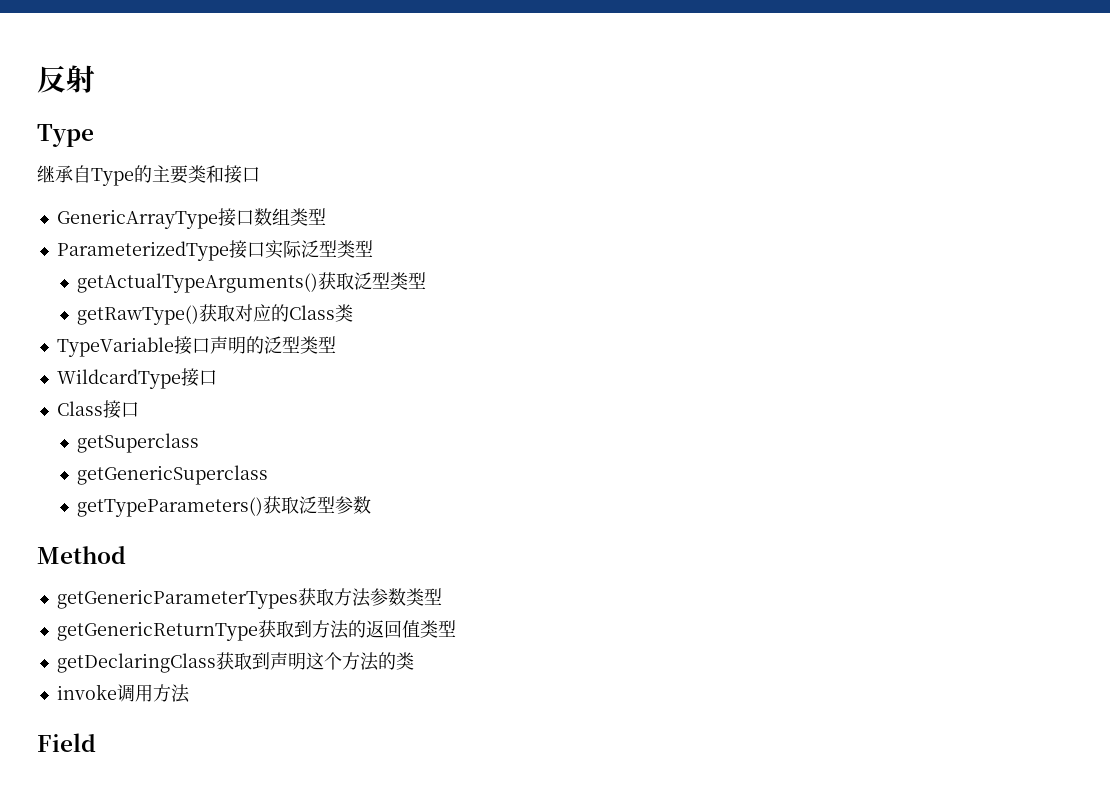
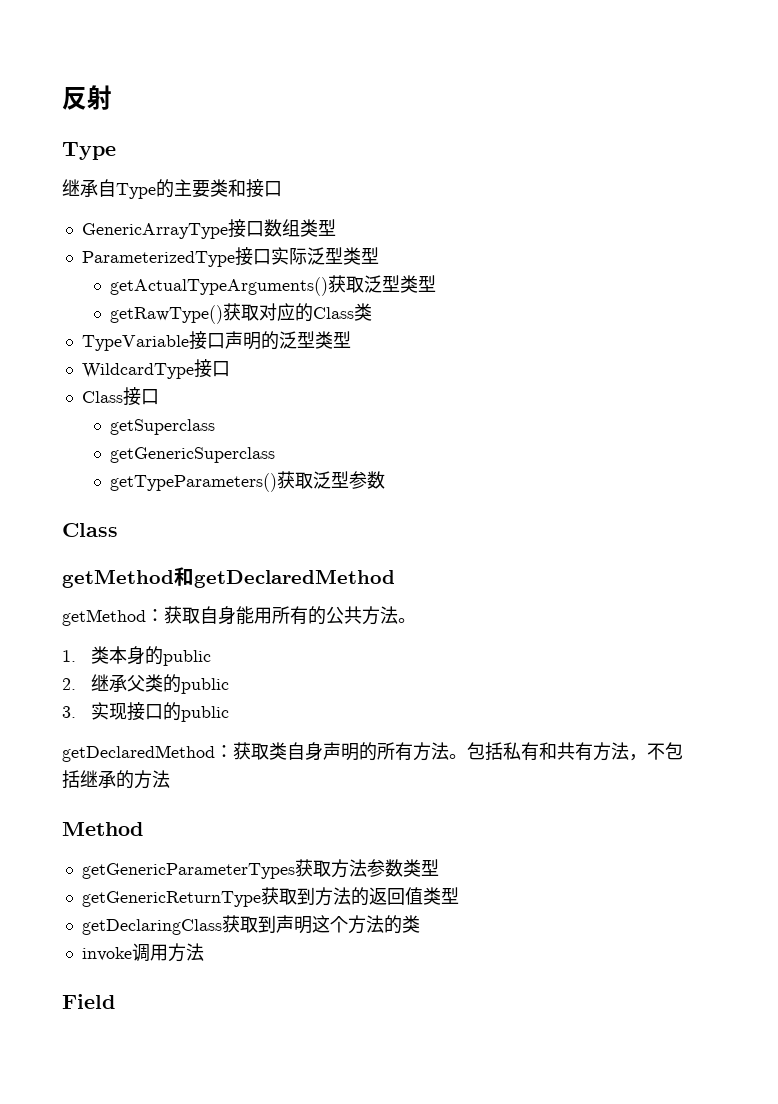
  getTypeParameters()获取泛型参数
+ Class
+ getMethod和getDeclaredMethod
+ getMethod：获取自身能用所有的公共方法。
+ 1.类本身的public
+ 2.继承父类的public
+ 3.实现接口的public
+ getDeclaredMethod：获取类自身声明的所有方法。包括私有和共有方法，不包括继承的方法

